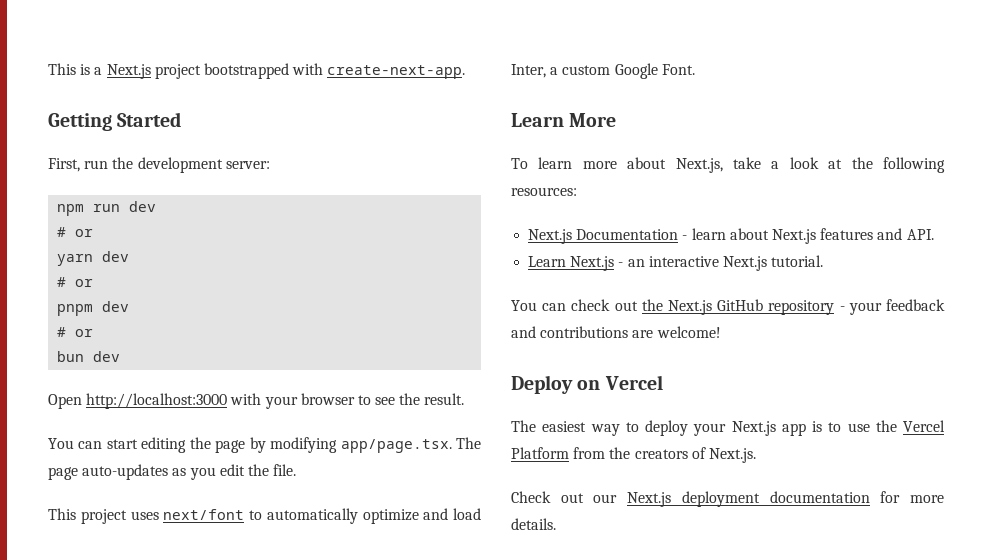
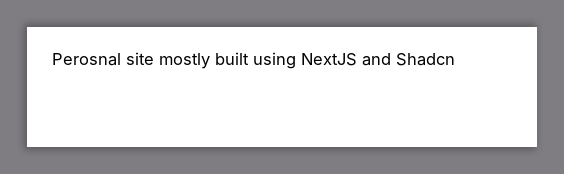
- This is a Next.js project bootstrapped with create-next-app.
- Getting Started
- First, run the development server:
- npm run dev
- # or
- yarn dev
- # or
- pnpm dev
- # or
- bun dev
- Open http://localhost:3000 with your browser to see the result.
- You can start editing the page by modifying app/page.tsx. The page auto-updates as you edit the file.
- This project uses next/font to automatically optimize and load Inter, a custom Google Font.
- Learn More
- To learn more about Next.js, take a look at the following resources:
- Next.js Documentation - learn about Next.js features and API.
- Learn Next.js - an interactive Next.js tutorial.
- You can check out the Next.js GitHub repository - your feedback and contributions are welcome!
- Deploy on Vercel
- The easiest way to deploy your Next.js app is to use the Vercel Platform from the creators of Next.js.
- Check out our Next.js deployment documentation for more details.
+ Perosnal site mostly built using NextJS and Shadcn

